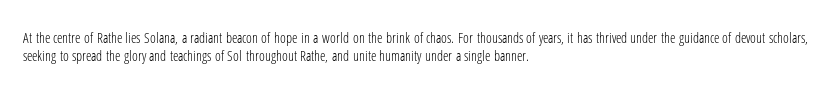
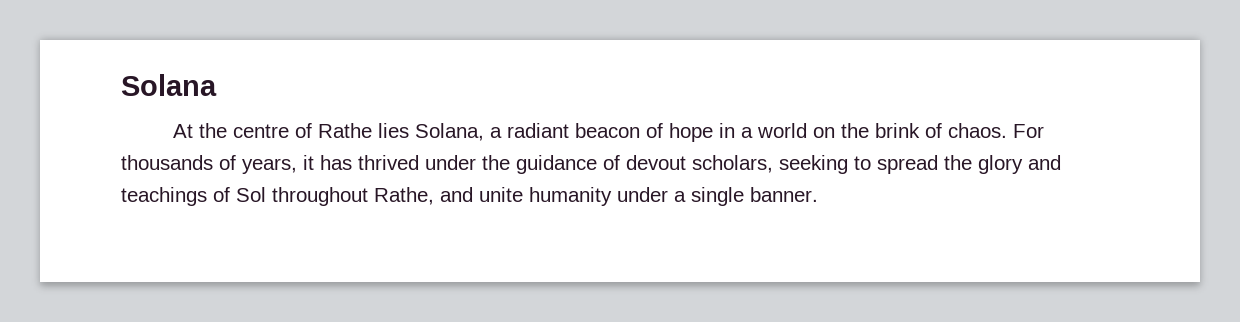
+ Solana

